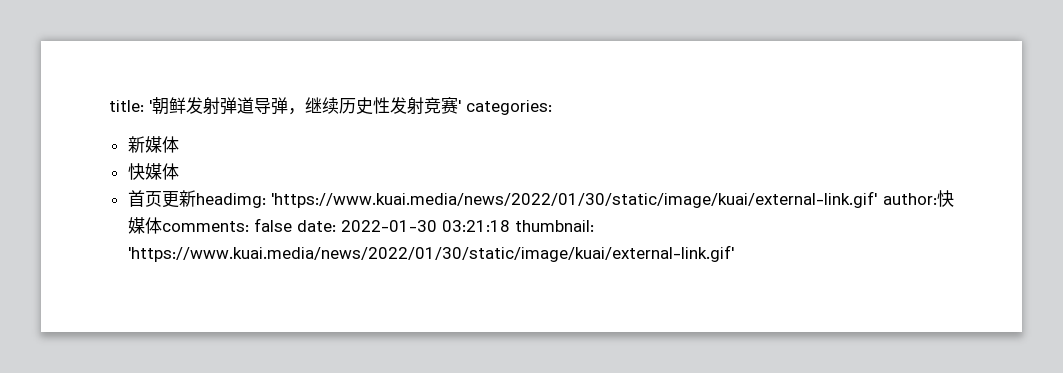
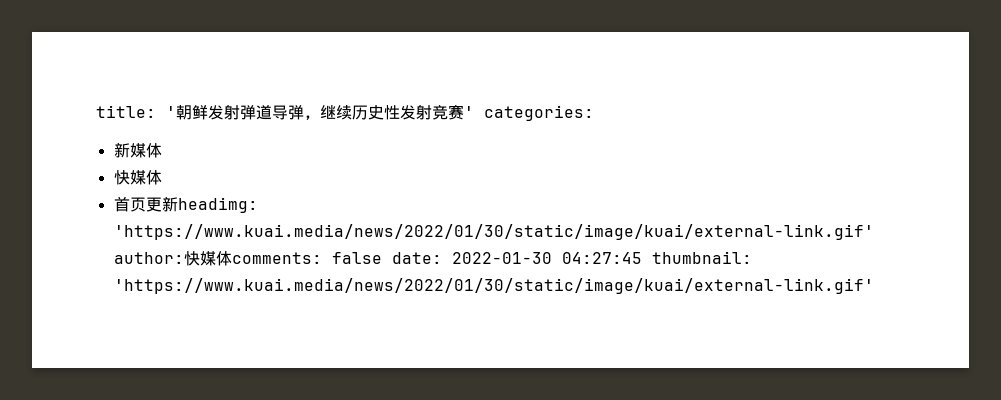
- 首页更新headimg: 'https://www.kuai.media/news/2022/01/30/static/image/kuai/external-link.gif' author:快媒体comments: false date: 2022-01-30 03:21:18 thumbnail: 'https://www.kuai.media/news/2022/01/30/static/image/kuai/external-link.gif'
+ 首页更新headimg: 'https://www.kuai.media/news/2022/01/30/static/image/kuai/external-link.gif' author:快媒体comments: false date: 2022-01-30 04:27:45 thumbnail: 'https://www.kuai.media/news/2022/01/30/static/image/kuai/external-link.gif'

